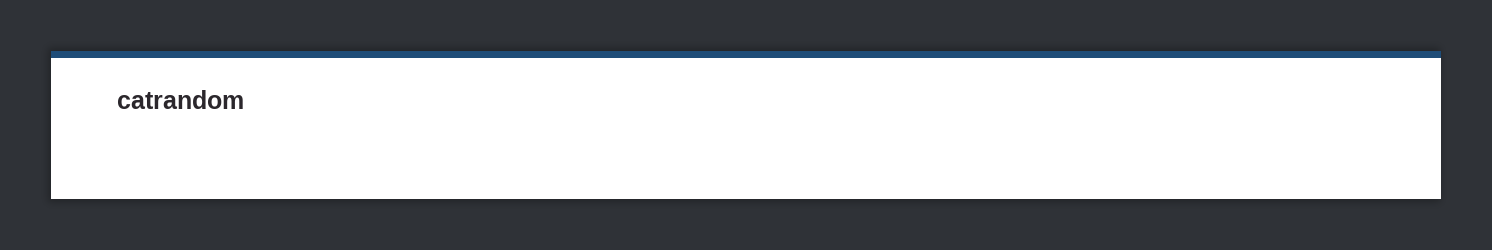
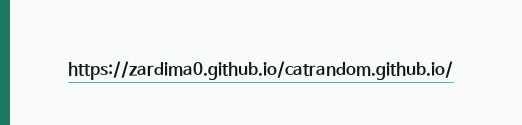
- catrandom
+ https://zardima0.github.io/catrandom.github.io/

